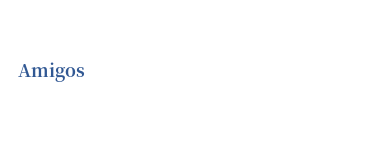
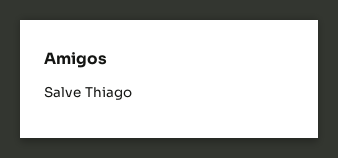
+ Salve Thiago

